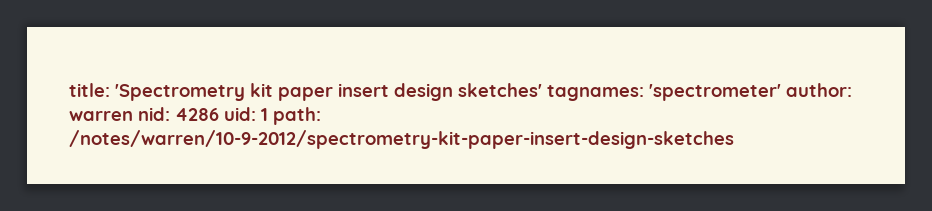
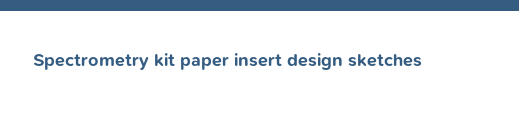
- title: 'Spectrometry kit paper insert design sketches' tagnames: 'spectrometer' author: warren nid: 4286 uid: 1 path: /notes/warren/10-9-2012/spectrometry-kit-paper-insert-design-sketches
+ Spectrometry kit paper insert design sketches

